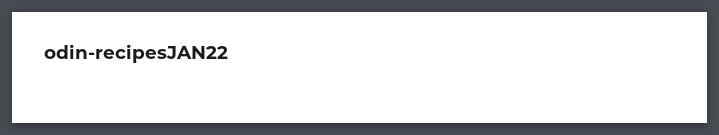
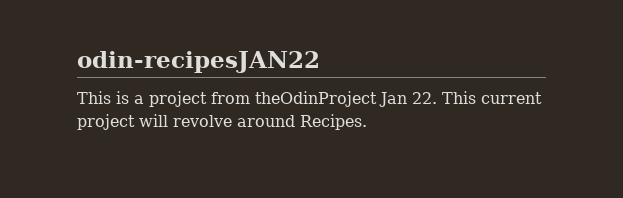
+ This is a project from theOdinProject Jan 22. This current project will revolve around Recipes.

